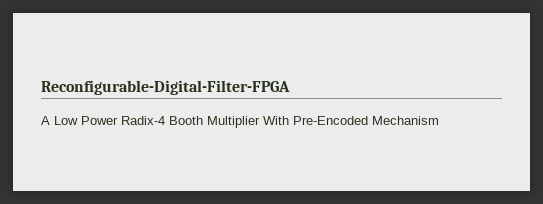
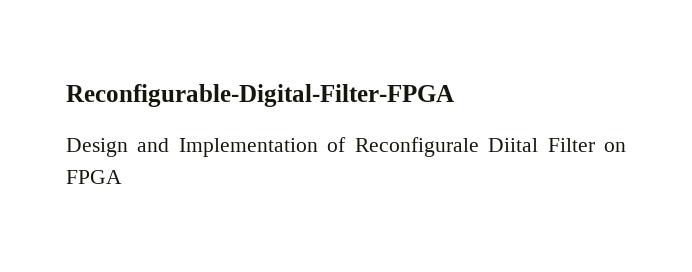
- A Low Power Radix-4 Booth Multiplier With Pre-Encoded Mechanism
+ Design and Implementation of Reconfigurale Diital Filter on FPGA

